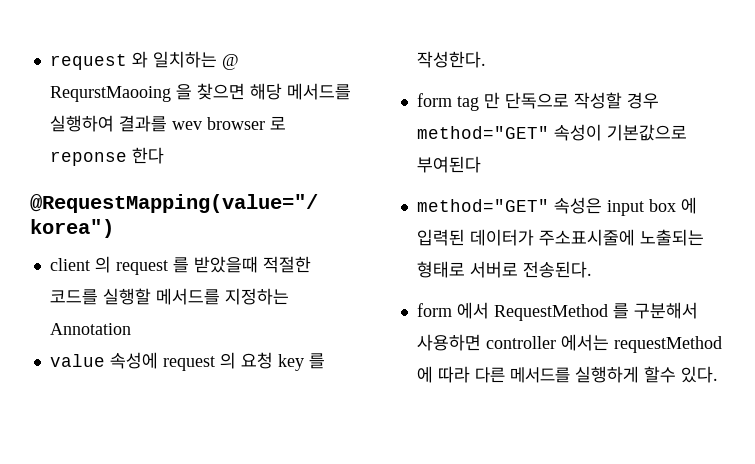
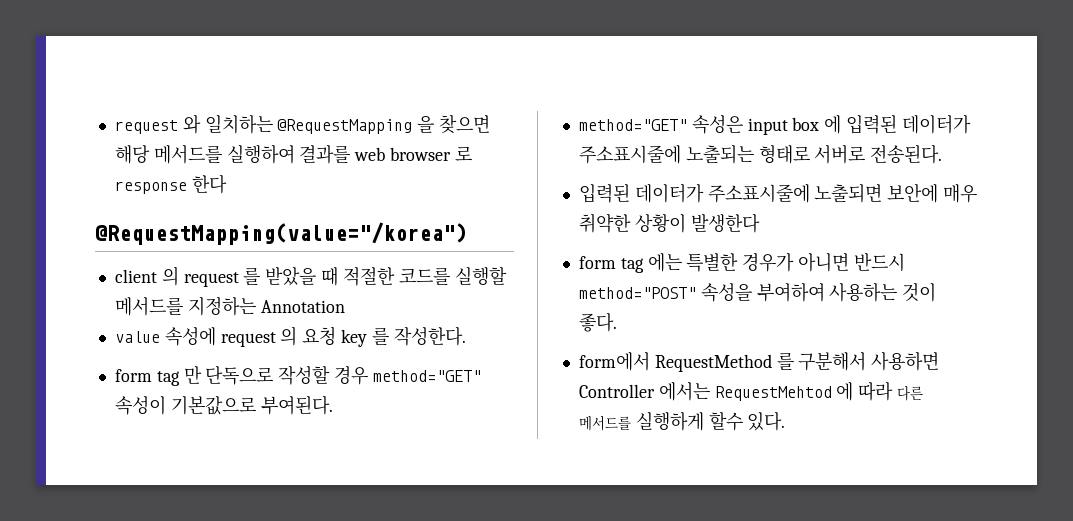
- request 와 일치하는 @ RequrstMaooing 을 찾으면 해당 메서드를 실행하여 결과를 wev browser 로 reponse 한다
+ request 와 일치하는 @RequestMapping 을 찾으면 해당 메서드를 실행하여 결과를 web browser 로 response 한다
- client 의 request 를 받았을때 적절한 코드를 실행할 메서드를 지정하는 Annotation
+ client 의 request 를 받았을 때 적절한 코드를 실행할 메서드를 지정하는 Annotation
- form tag 만 단독으로 작성할 경우 method="GET" 속성이 기본값으로 부여된다
+ form tag 만 단독으로 작성할 경우 method="GET" 속성이 기본값으로 부여된다.
- form 에서 RequestMethod 를 구분해서 사용하면 controller 에서는 requestMethod 에 따라 다른 메서드를 실행하게 할수 있다.
+ 입력된 데이터가 주소표시줄에 노출되면 보안에 매우 취약한 상황이 발생한다
+ form tag 에는 특별한 경우가 아니면 반드시 method="POST" 속성을 부여하여 사용하는 것이 좋다.
+ form에서 RequestMethod 를 구분해서 사용하면 Controller 에서는 RequestMehtod 에 따라 다른 메서드를 실행하게 할수 있다.

